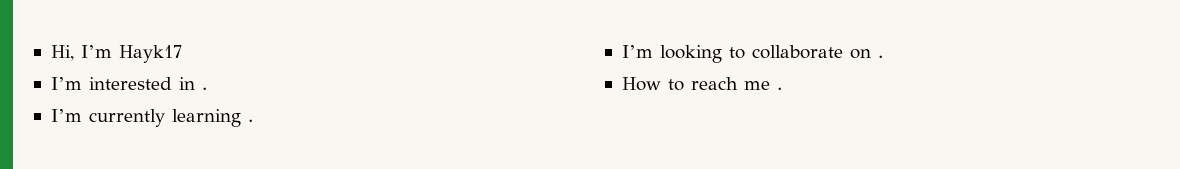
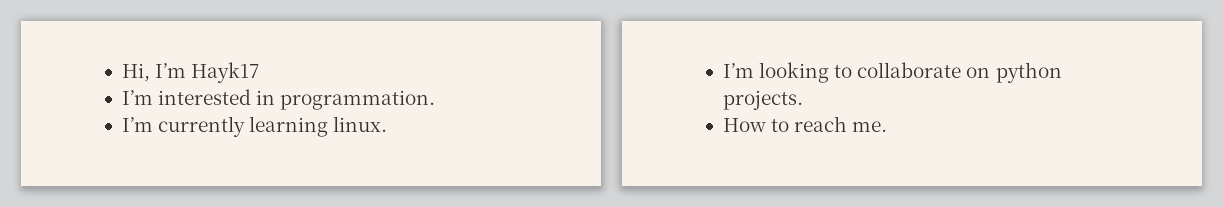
- I’m interested in .
+ I’m interested in programmation.
- I’m currently learning .
+ I’m currently learning linux.
- I’m looking to collaborate on .
+ I’m looking to collaborate on python projects.
- How to reach me .
+ How to reach me.

